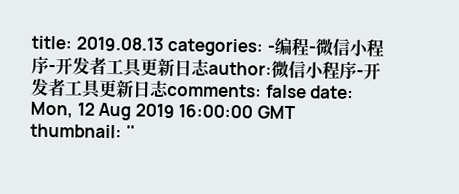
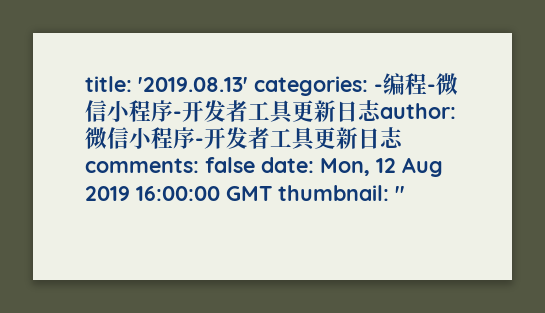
- title: 2019.08.13 categories: -编程-微信小程序-开发者工具更新日志author:微信小程序-开发者工具更新日志comments: false date: Mon, 12 Aug 2019 16:00:00 GMT thumbnail: ''
+ title: '2019.08.13' categories: -编程-微信小程序-开发者工具更新日志author:微信小程序-开发者工具更新日志comments: false date: Mon, 12 Aug 2019 16:00:00 GMT thumbnail: ''

